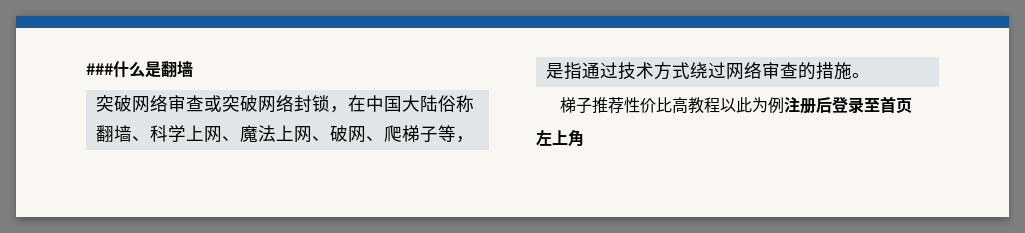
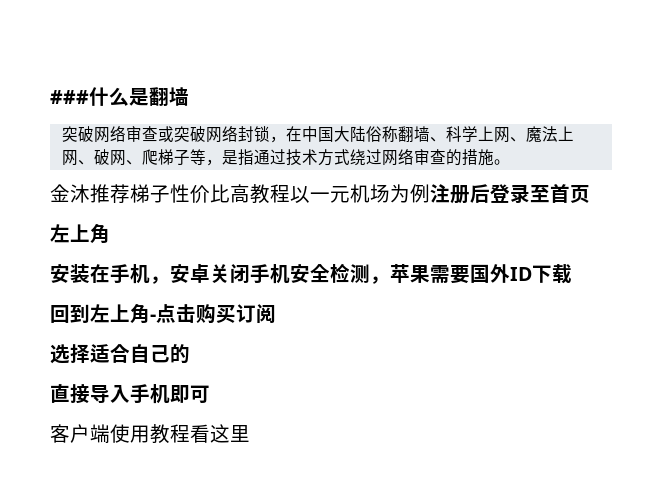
- 梯子推荐性价比高教程以此为例注册后登录至首页
+ 金沐推荐梯子性价比高教程以一元机场为例注册后登录至首页
+ 安装在手机，安卓关闭手机安全检测，苹果需要国外ID下载
+ 回到左上角-点击购买订阅
+ 选择适合自己的
+ 直接导入手机即可
+ 客户端使用教程看这里

